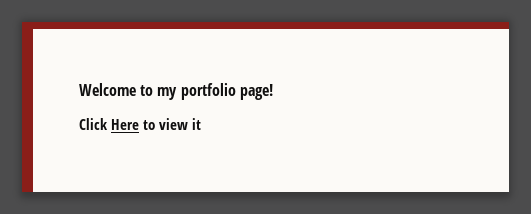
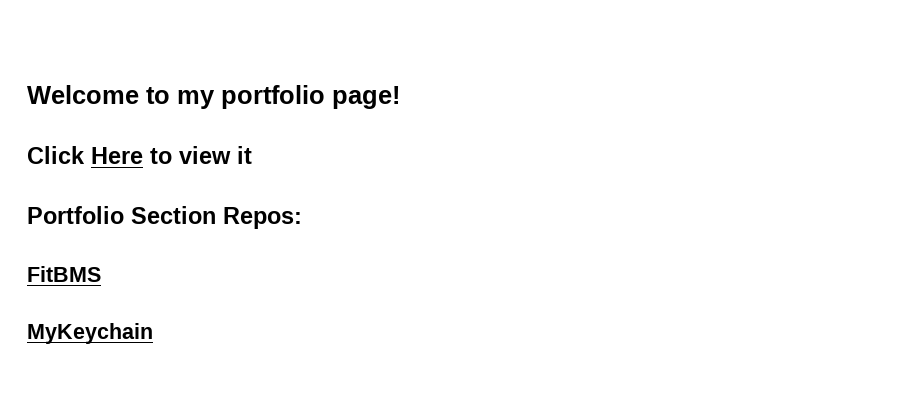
+ Portfolio Section Repos:
+ FitBMS
+ MyKeychain

